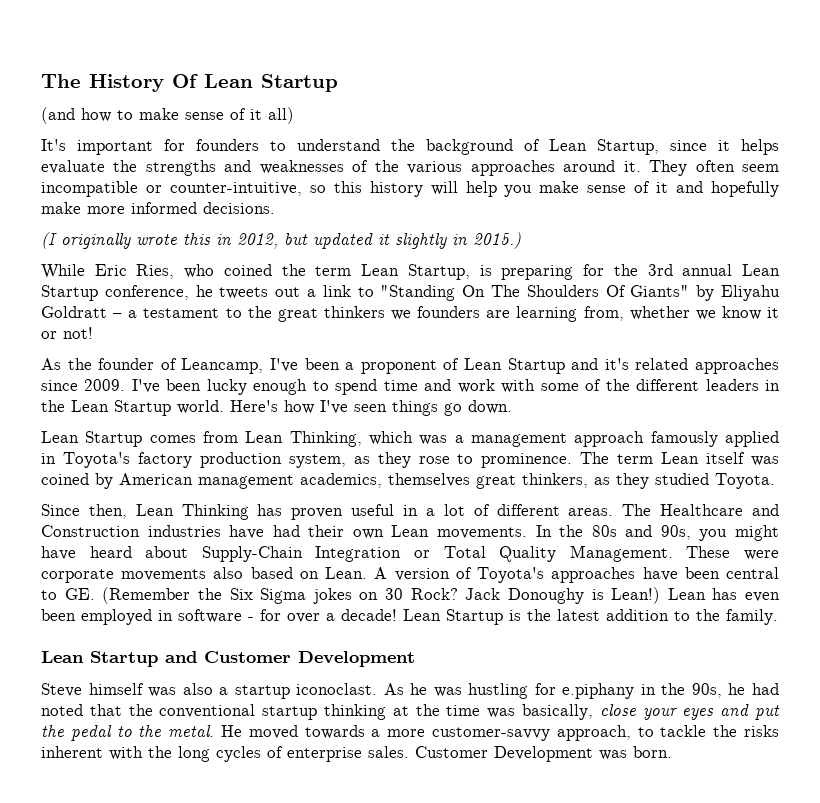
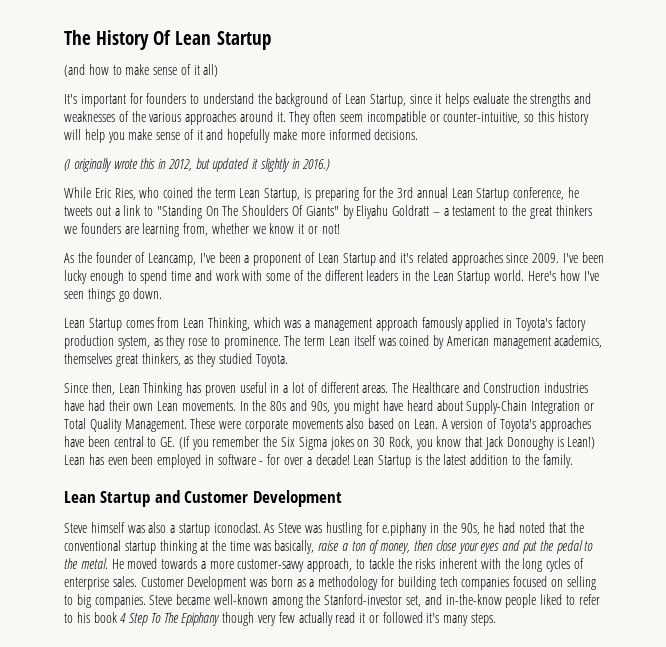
- (I originally wrote this in 2012, but updated it slightly in 2015.)
+ (I originally wrote this in 2012, but updated it slightly in 2016.)
- A version of Toyota's approaches have been central to GE. (Remember the Six Sigma jokes on 30 Rock? Jack Donoughy is Lean!)
+ A version of Toyota's approaches have been central to GE. (If you remember the Six Sigma jokes on 30 Rock, you know that Jack Donoughy is Lean!)
- As he was hustling for e.piphany in the 90s, he had noted that the conventional startup thinking at the time was basically, close your eyes and put the pedal to the metal.
+ As Steve was hustling for e.piphany in the 90s, he had noted that the conventional startup thinking at the time was basically, raise a ton of money, then close your eyes and put the pedal to the metal.
- Customer Development was born.
+ Customer Development was born as a methodology for building tech companies focused on selling to big companies. Steve became well-known among the Stanford-investor set, and in-the-know people liked to refer to his book 4 Step To The Epiphany though very few actually read it or followed it's many steps.

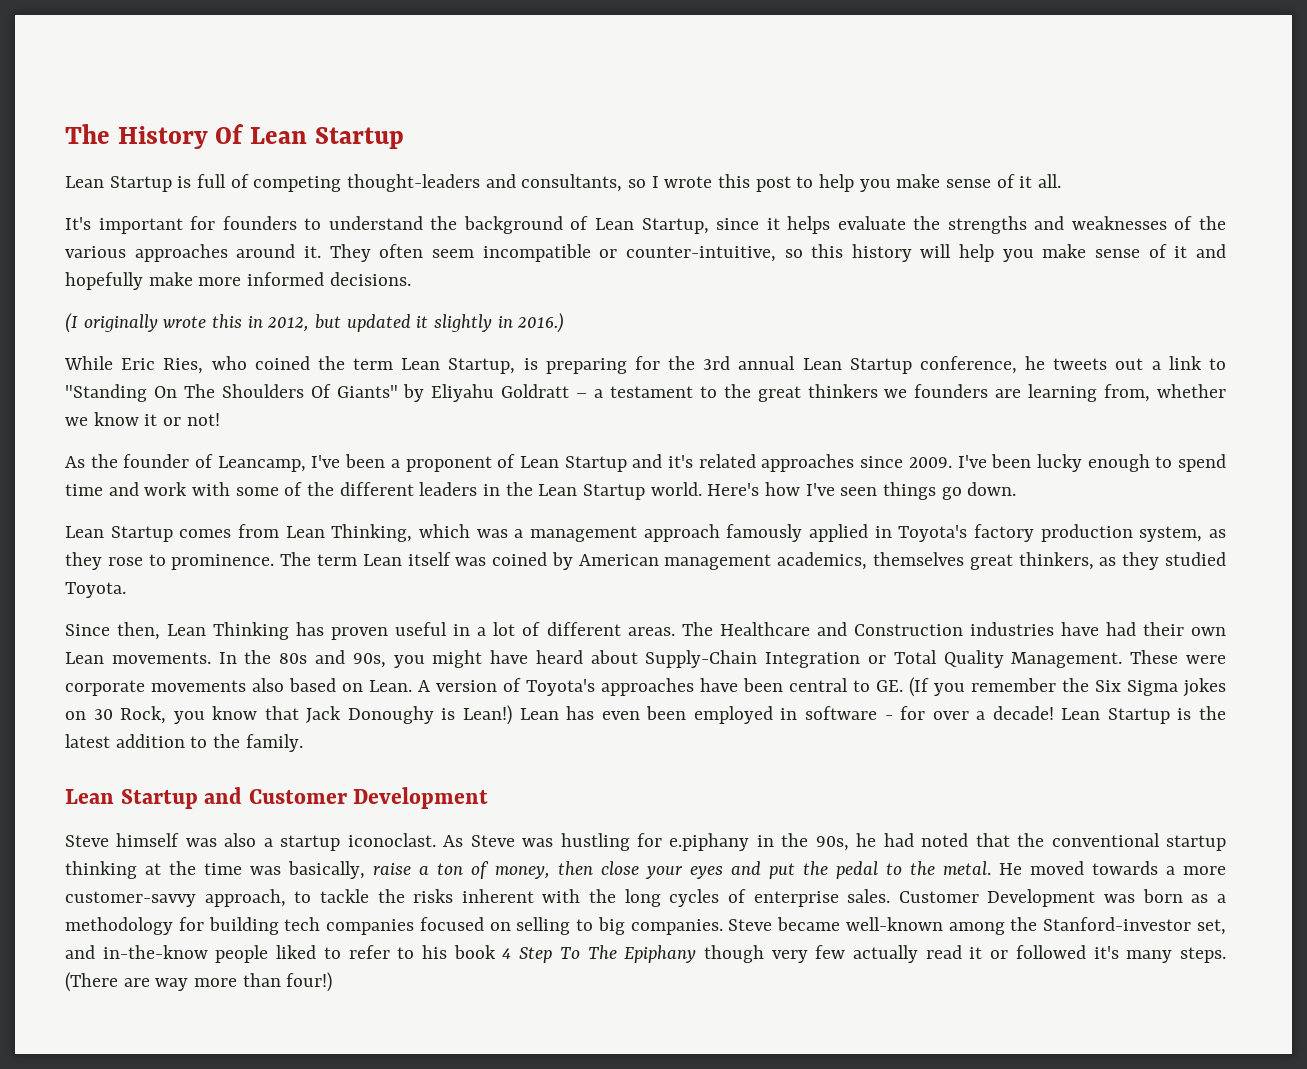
- (and how to make sense of it all)
+ Lean Startup is full of competing thought-leaders and consultants, so I wrote this post to help you make sense of it all.
+ (There are way more than four!)

